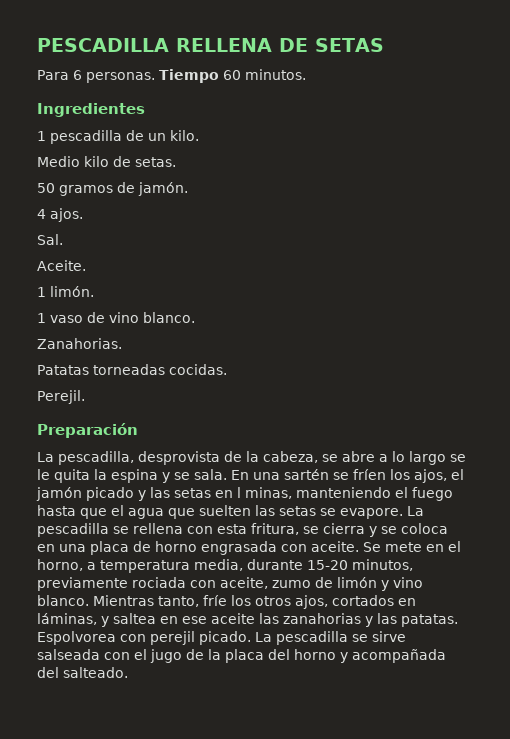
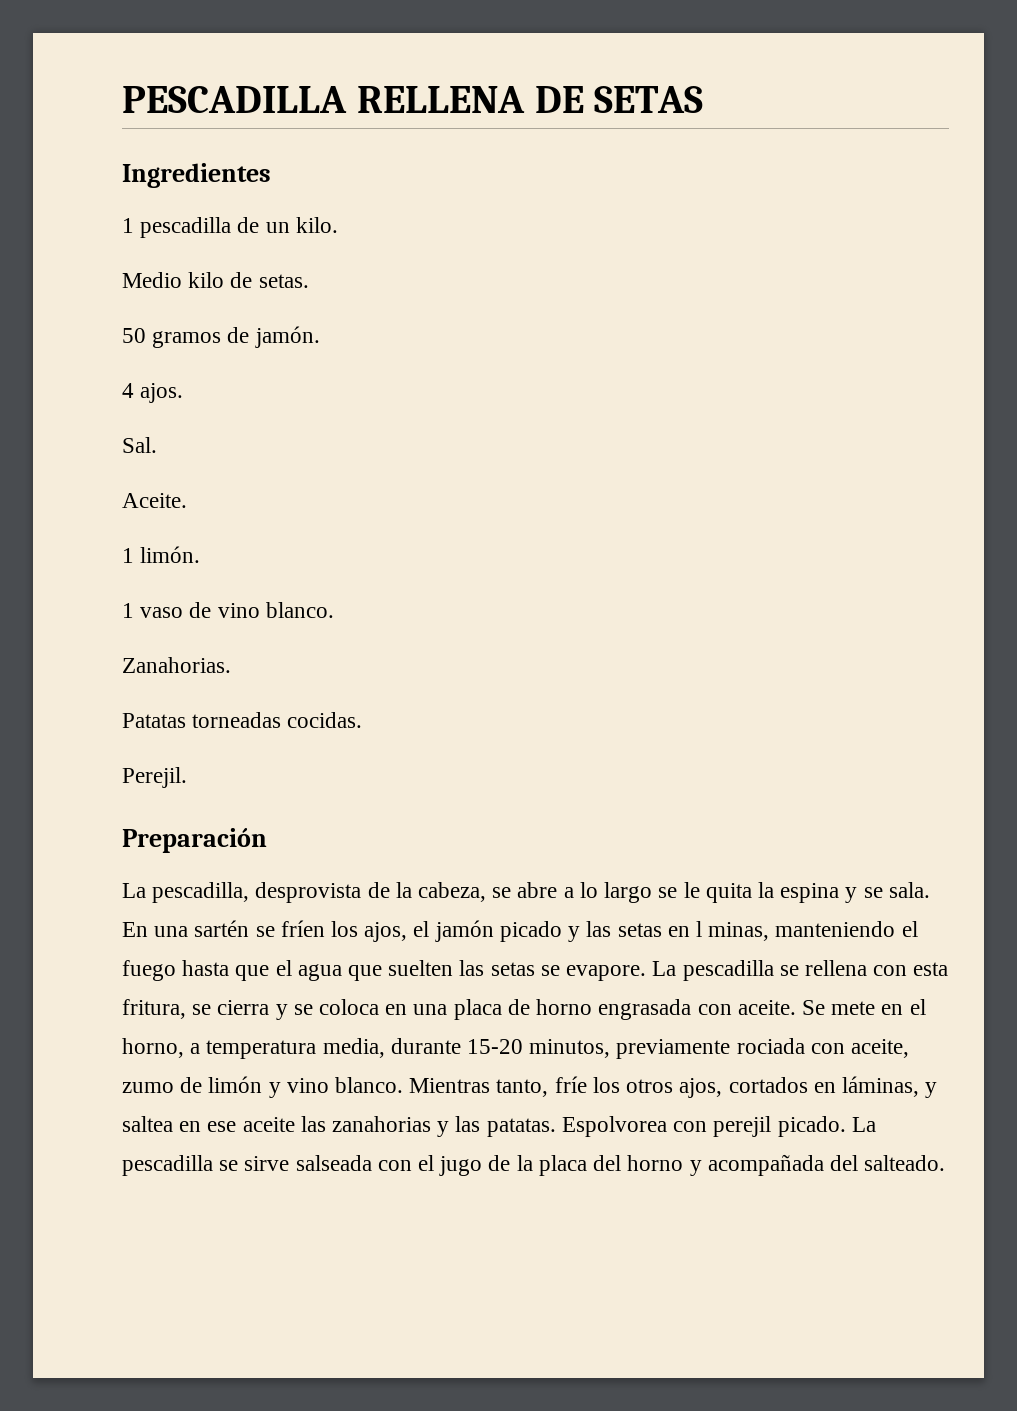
- Para 6 personas. Tiempo 60 minutos.

